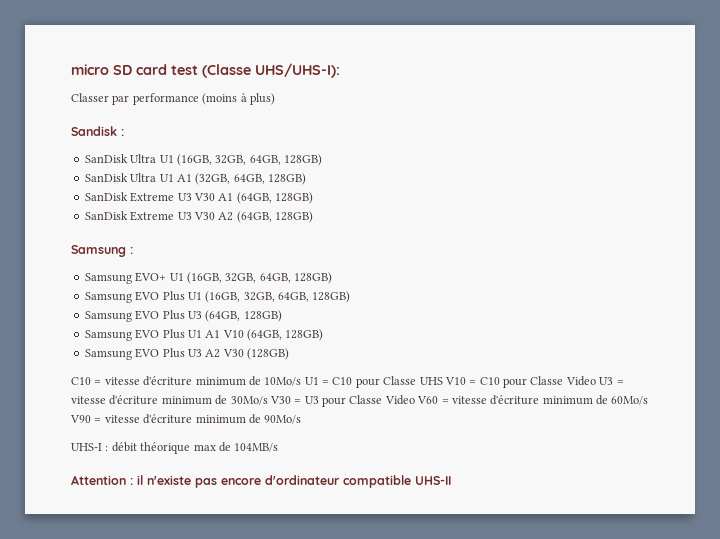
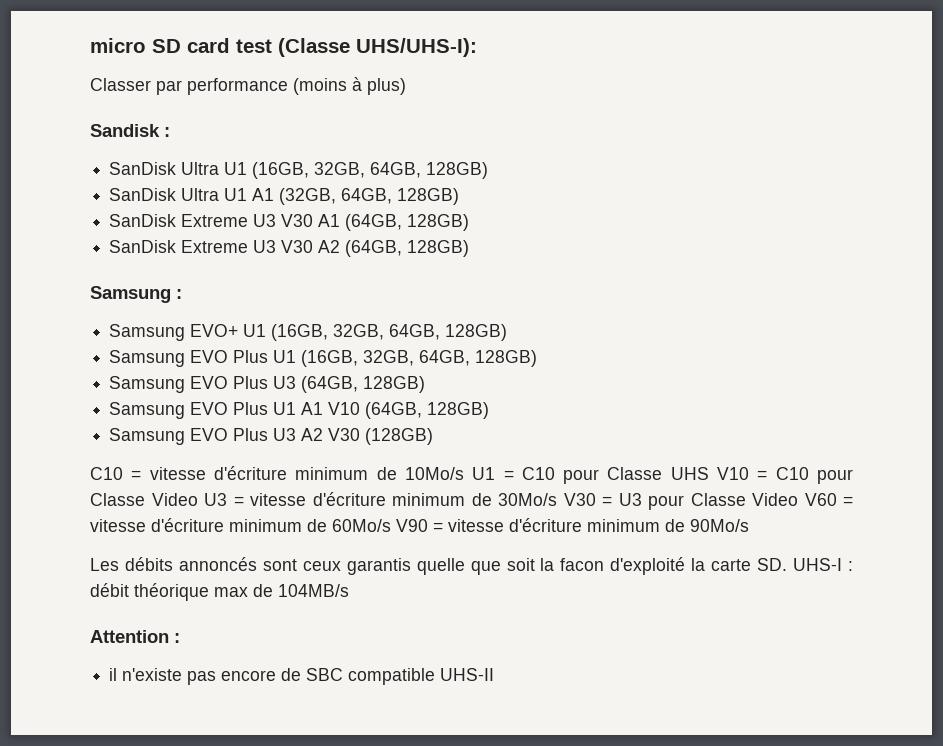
- UHS-I : débit théorique max de 104MB/s
+ Les débits annoncés sont ceux garantis quelle que soit la facon d'exploité la carte SD. UHS-I : débit théorique max de 104MB/s
- Attention : il n'existe pas encore d'ordinateur compatible UHS-II
+ Attention :
+ il n'existe pas encore de SBC compatible UHS-II

